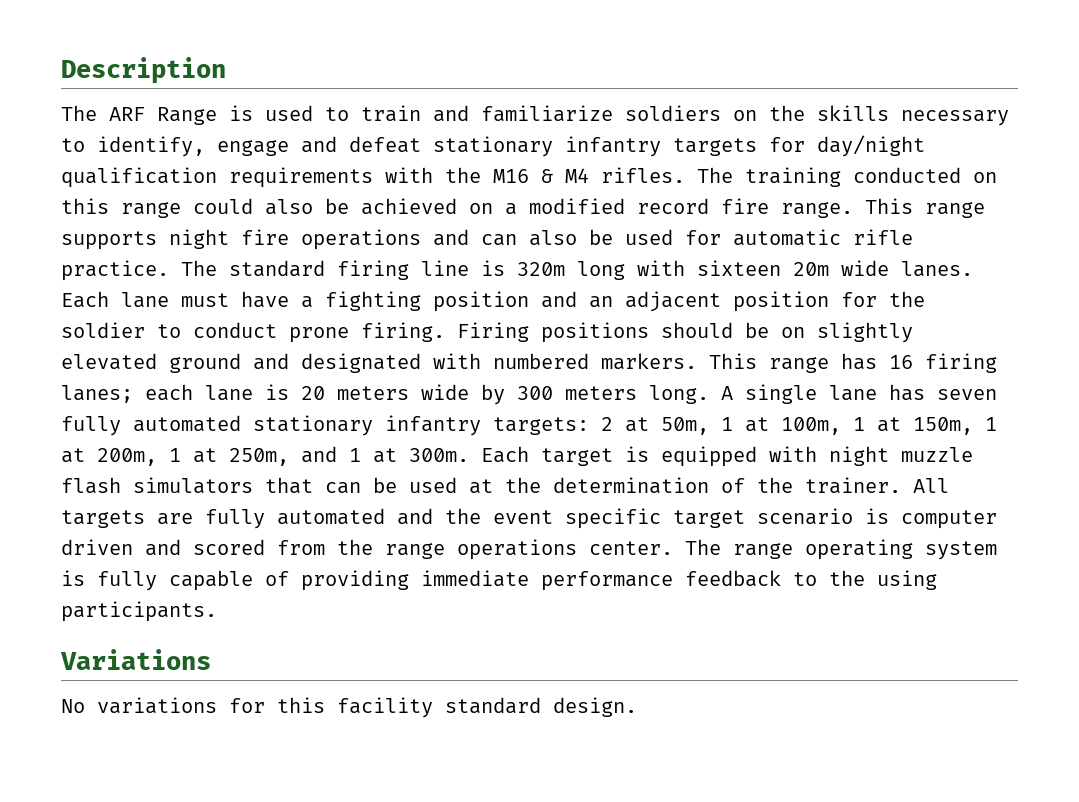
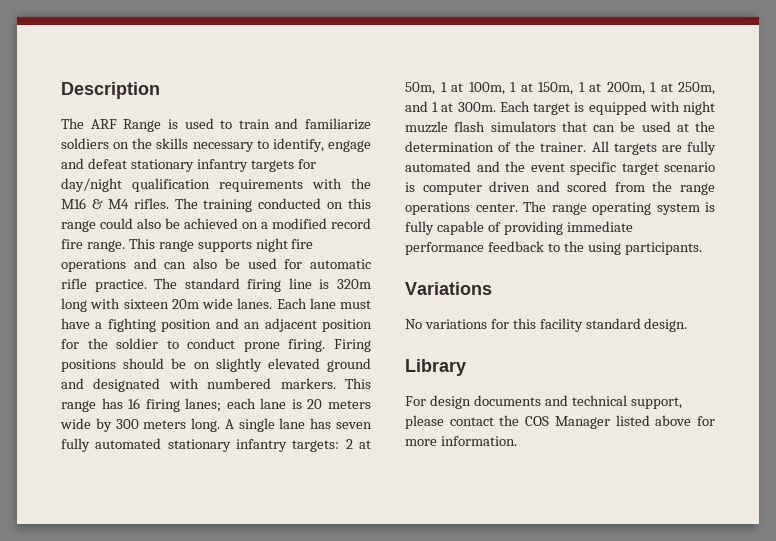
+ Library
+ For design documents and technical support, please contact the COS Manager listed above for more information.

